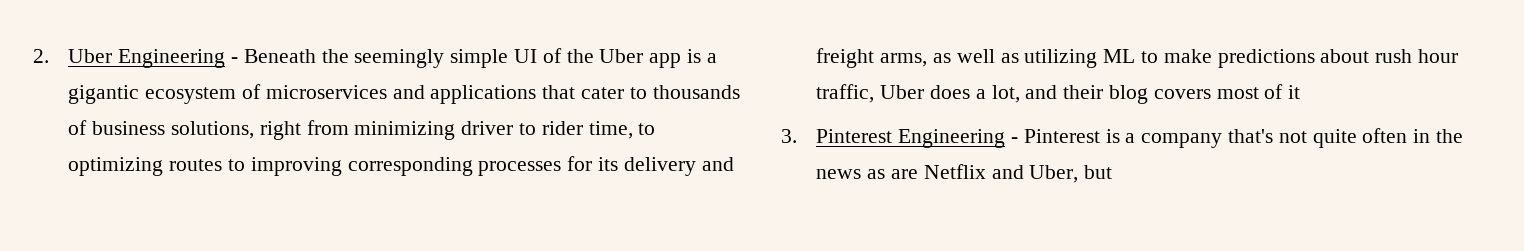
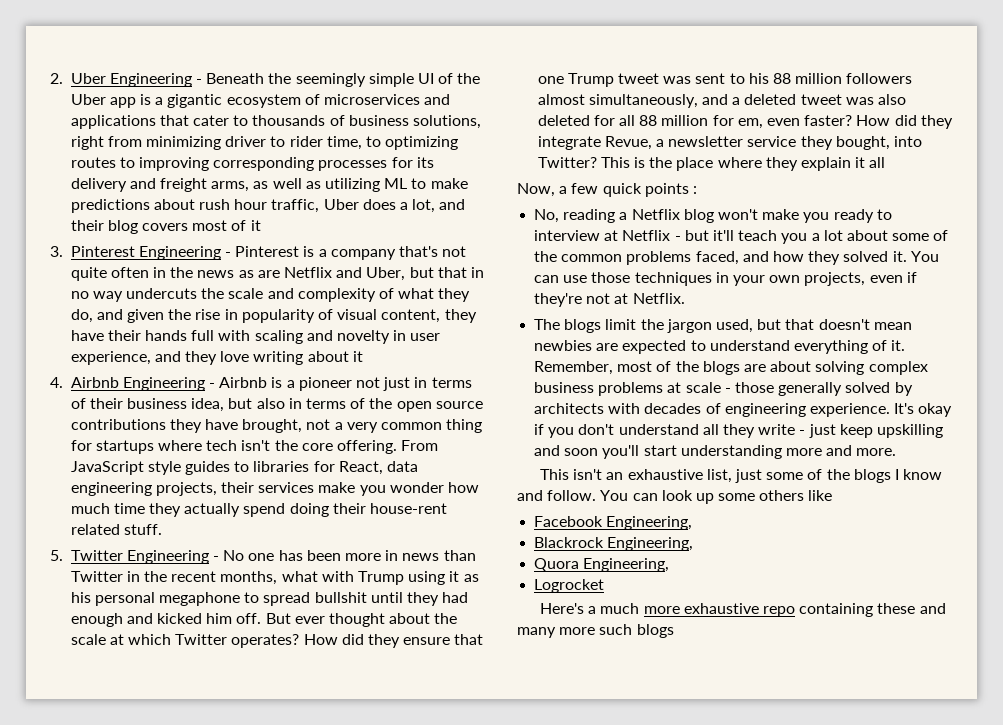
- 3. Pinterest Engineering - Pinterest is a company that's not quite often in the news as are Netflix and Uber, but
+ 3. Pinterest Engineering - Pinterest is a company that's not quite often in the news as are Netflix and Uber, but that in no way undercuts the scale and complexity of what they do, and given the rise in popularity of visual content, they have their hands full with scaling and novelty in user experience, and they love writing about it
+ 4. Airbnb Engineering - Airbnb is a pioneer not just in terms of their business idea, but also in terms of the open source contributions they have brought, not a very common thing for startups where tech isn't the core offering. From JavaScript style guides to libraries for React, data engineering projects, their services make you wonder how much time they actually spend doing their house-rent related stuff.
+ 5. Twitter Engineering - No one has been more in news than Twitter in the recent months, what with Trump using it as his personal megaphone to spread bullshit until they had enough and kicked him off. But ever thought about the scale at which Twitter operates? How did they ensure that one Trump tweet was sent to his 88 million followers almost simultaneously, and a deleted tweet was also deleted for all 88 million for em, even faster? How did they integrate Revue, a newsletter service they bought, into Twitter? This is the place where they explain it all
+ Now, a few quick points :
+ No, reading a Netflix blog won't make you ready to interview at Netflix - but it'll teach you a lot about some of the common problems faced, and how they solved it. You can use those techniques in your own projects, even if they're not at Netflix.
+ The blogs limit the jargon used, but that doesn't mean newbies are expected to understand everything of it. Remember, most of the blogs are about solving complex business problems at scale - those generally solved by architects with decades of engineering experience. It's okay if you don't understand all they write - just keep upskilling and soon you'll start understanding more and more.
+ This isn't an exhaustive list, just some of the blogs I know and follow. You can look up some others like
+ Facebook Engineering,
+ Blackrock Engineering,
+ Quora Engineering,
+ Logrocket
+ Here's a much more exhaustive repo containing these and many more such blogs

